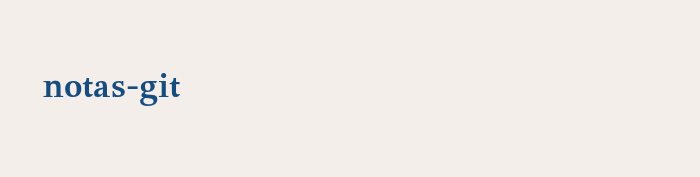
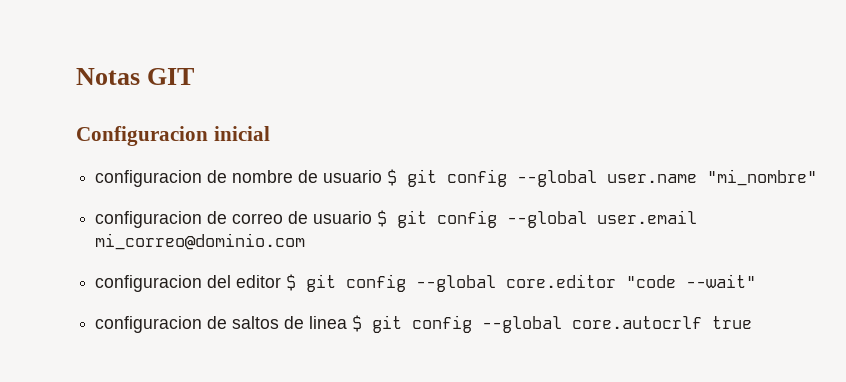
- notas-git
+ Notas GIT
+ Configuracion inicial
+ configuracion de nombre de usuario $ git config --global user.name "mi_nombre"
+ configuracion de correo de usuario $ git config --global user.email mi_correo@dominio.com
+ configuracion del editor $ git config --global core.editor "code --wait"
+ configuracion de saltos de linea $ git config --global core.autocrlf true

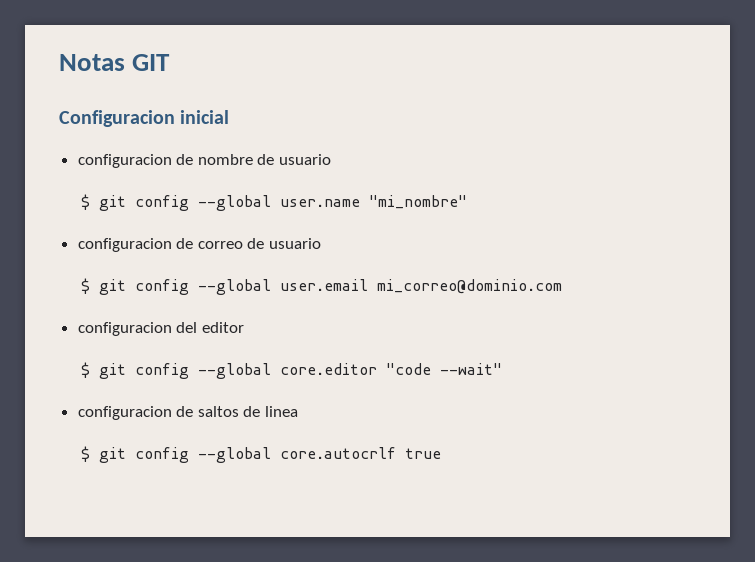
- configuracion de nombre de usuario $ git config --global user.name "mi_nombre"
+ configuracion de nombre de usuario
+ $ git config --global user.name "mi_nombre"
- configuracion de correo de usuario $ git config --global user.email mi_correo@dominio.com
+ configuracion de correo de usuario
+ $ git config --global user.email mi_correo@dominio.com
- configuracion del editor $ git config --global core.editor "code --wait"
+ configuracion del editor
+ $ git config --global core.editor "code --wait"
- configuracion de saltos de linea $ git config --global core.autocrlf true
+ configuracion de saltos de linea
+ $ git config --global core.autocrlf true

